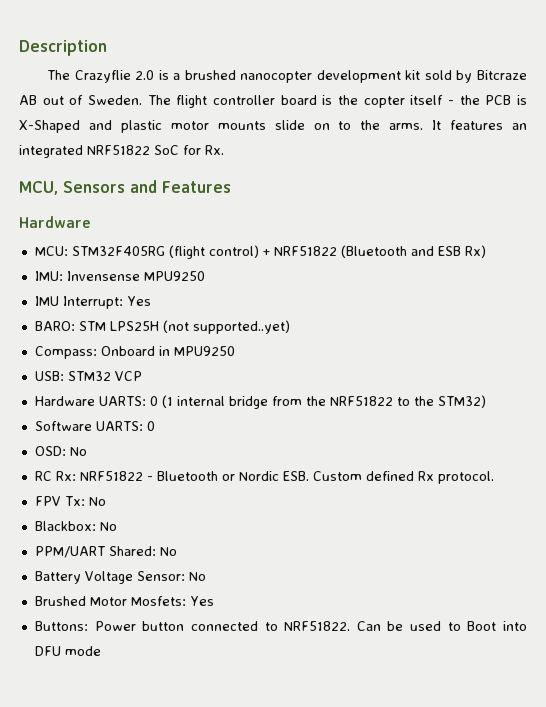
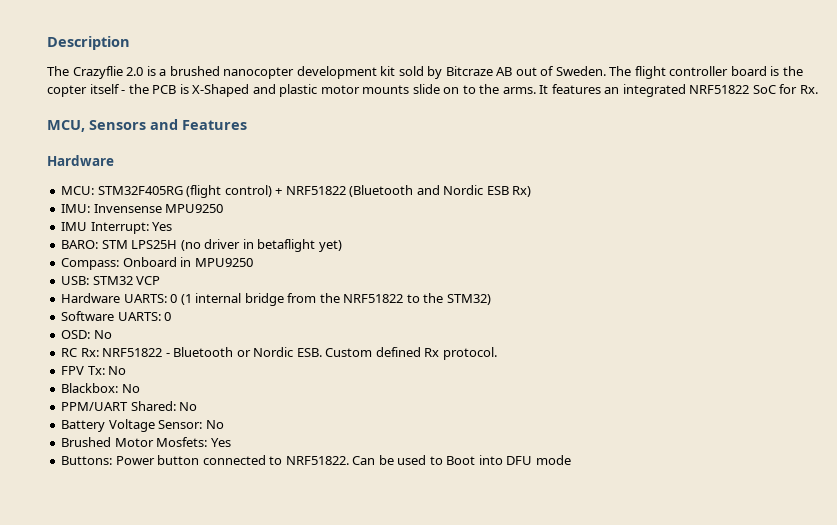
- MCU: STM32F405RG (flight control) + NRF51822 (Bluetooth and ESB Rx)
+ MCU: STM32F405RG (flight control) + NRF51822 (Bluetooth and Nordic ESB Rx)
- BARO: STM LPS25H (not supported..yet)
+ BARO: STM LPS25H (no driver in betaflight yet)

